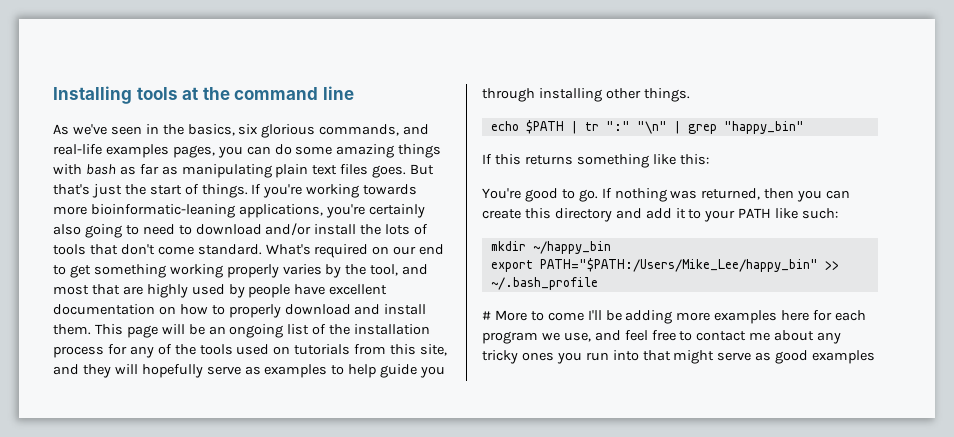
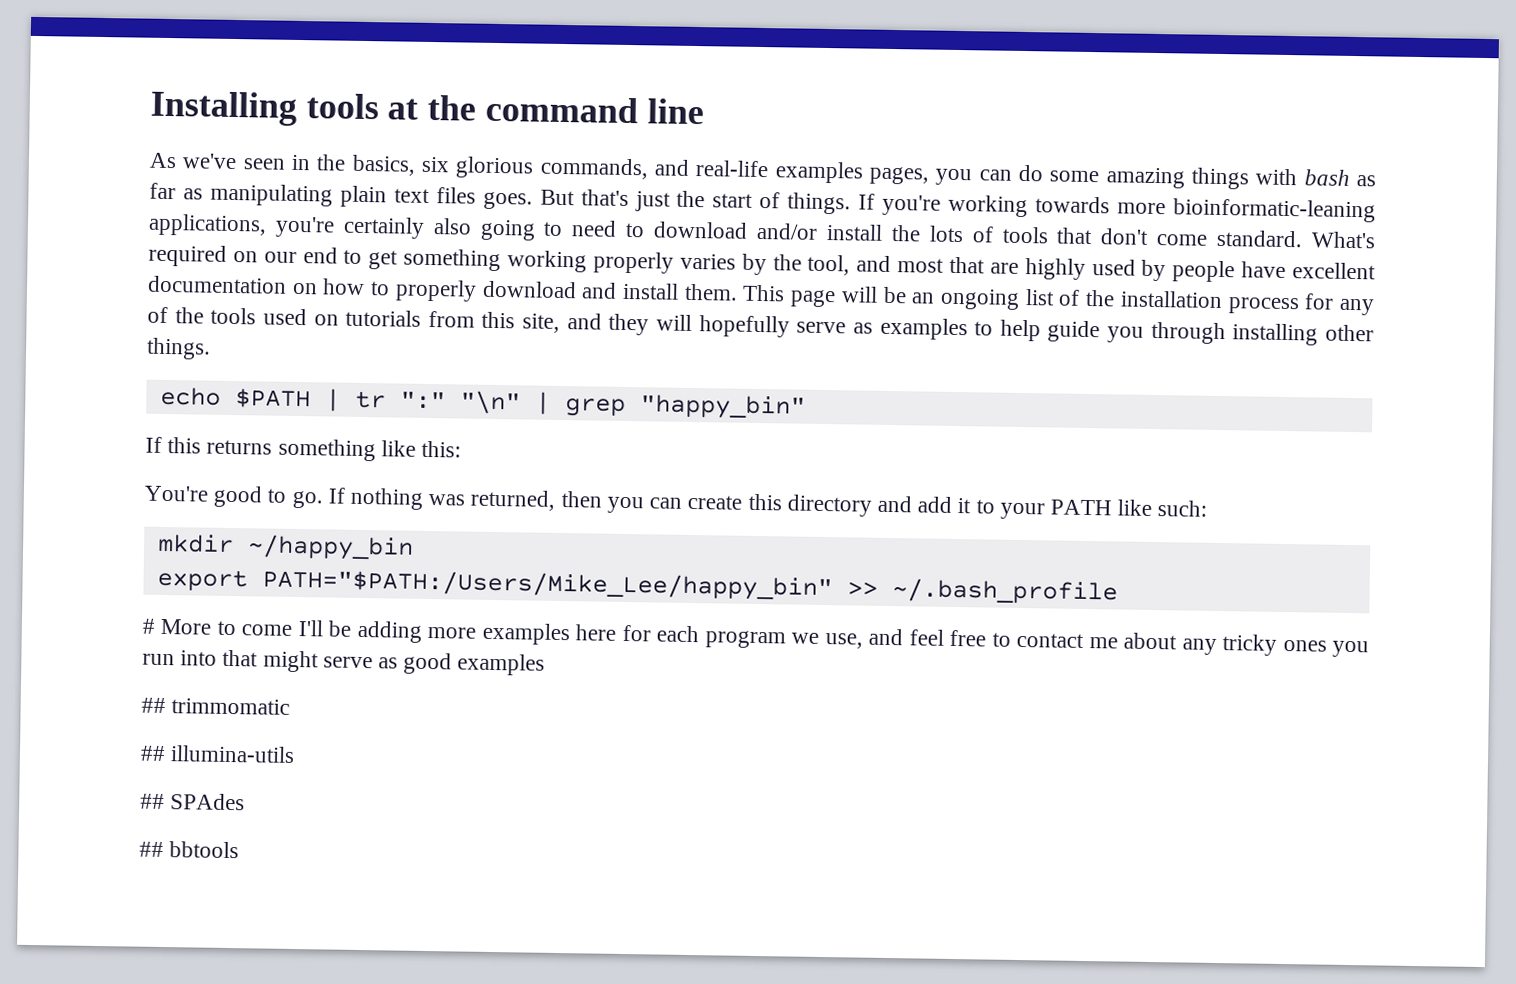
+ ## trimmomatic
+ ## illumina-utils
+ ## SPAdes
+ ## bbtools

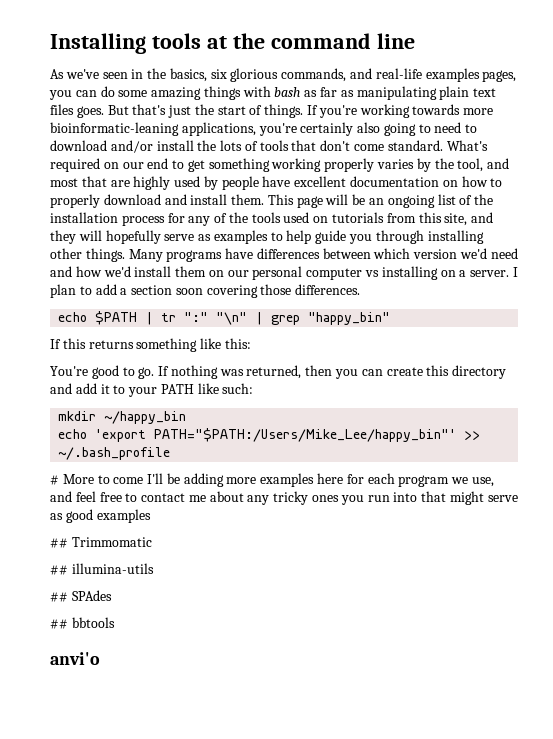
+ Many programs have differences between which version we'd need and how we'd install them on our personal computer vs installing on a server. I plan to add a section soon covering those differences.
- export PATH="$PATH:/Users/Mike_Lee/happy_bin" >> ~/.bash_profile
+ echo 'export PATH="$PATH:/Users/Mike_Lee/happy_bin"' >> ~/.bash_profile
- ## trimmomatic
+ ## Trimmomatic
+ anvi'o

